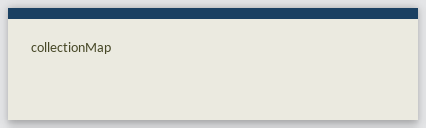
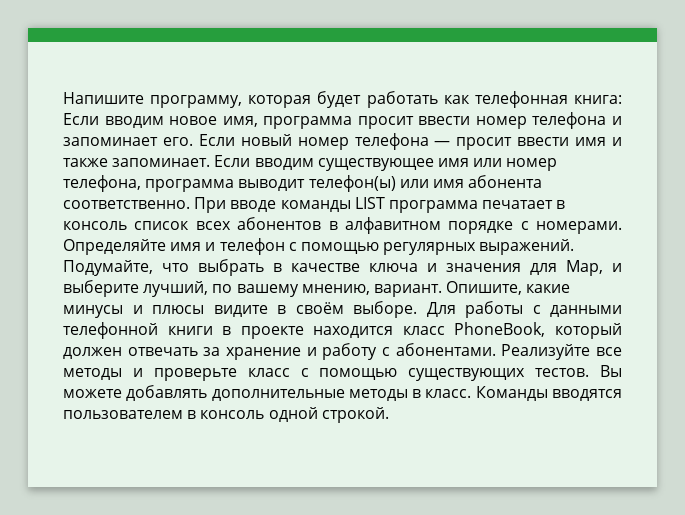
- collectionMap
+ Напишите программу, которая будет работать как телефонная книга: Если вводим новое имя, программа просит ввести номер телефона и запоминает его. Если новый номер телефона — просит ввести имя и также запоминает. Если вводим существующее имя или номер телефона, программа выводит телефон(ы) или имя абонента соответственно. При вводе команды LIST программа печатает в консоль список всех абонентов в алфавитном порядке с номерами. Определяйте имя и телефон с помощью регулярных выражений. Подумайте, что выбрать в качестве ключа и значения для Map, и выберите лучший, по вашему мнению, вариант. Опишите, какие минусы и плюсы видите в своём выборе. Для работы с данными телефонной книги в проекте находится класс PhoneBook, который должен отвечать за хранение и работу с абонентами. Реализуйте все методы и проверьте класс с помощью существующих тестов. Вы можете добавлять дополнительные методы в класс. Команды вводятся пользователем в консоль одной строкой.

